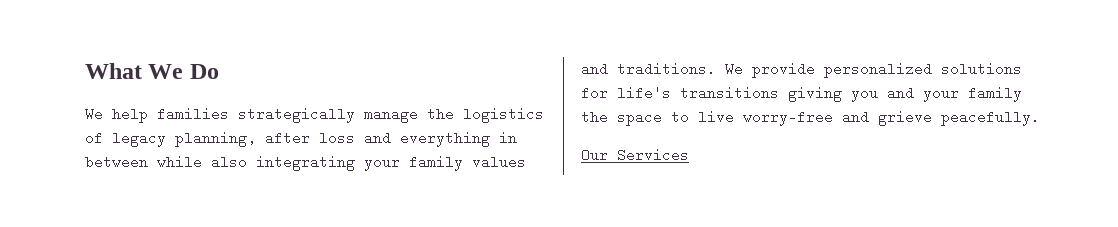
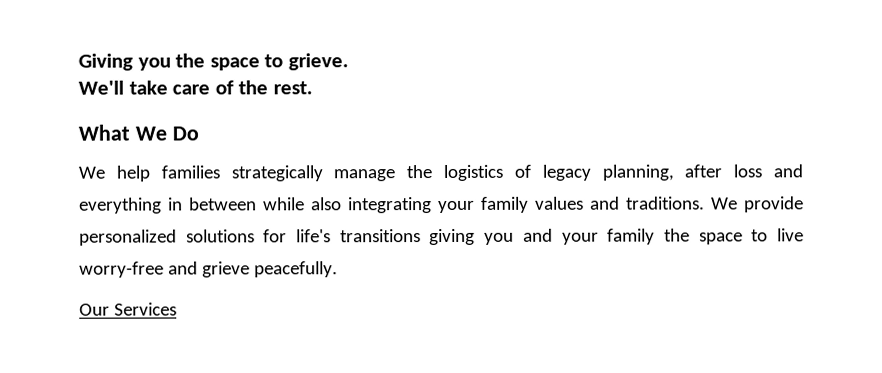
+ Giving you the space to grieve.
+ We'll take care of the rest.

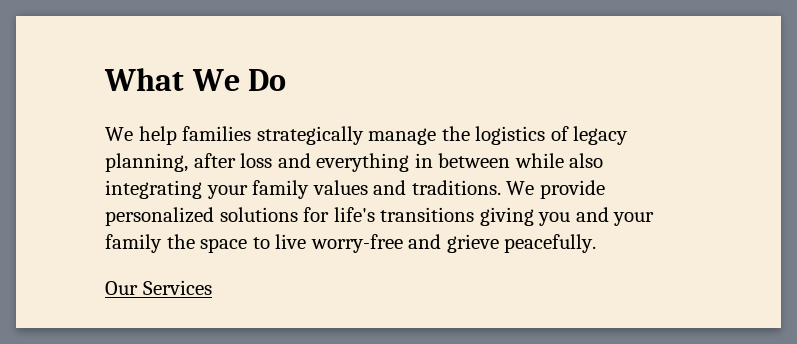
- Giving you the space to grieve.
- We'll take care of the rest.

